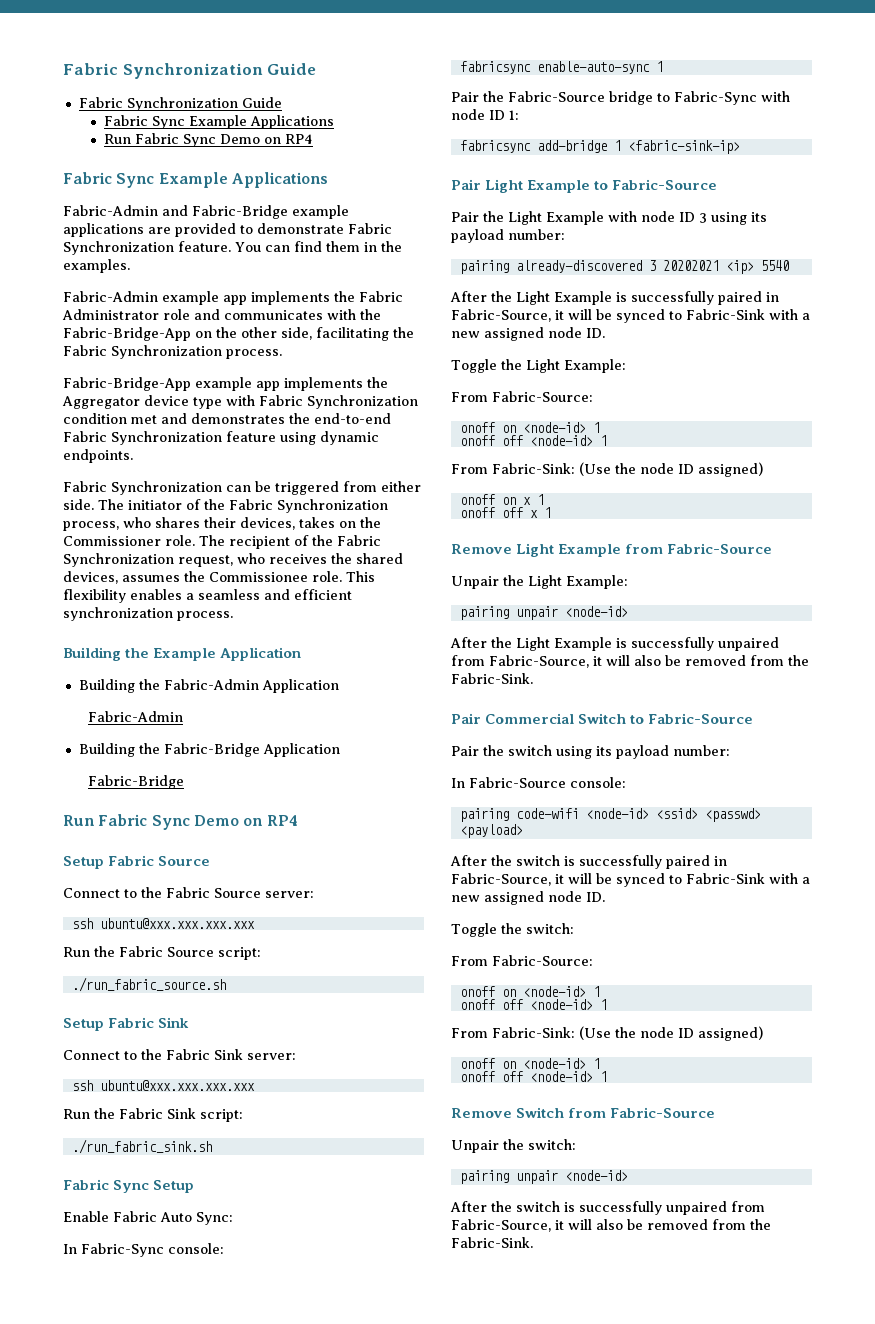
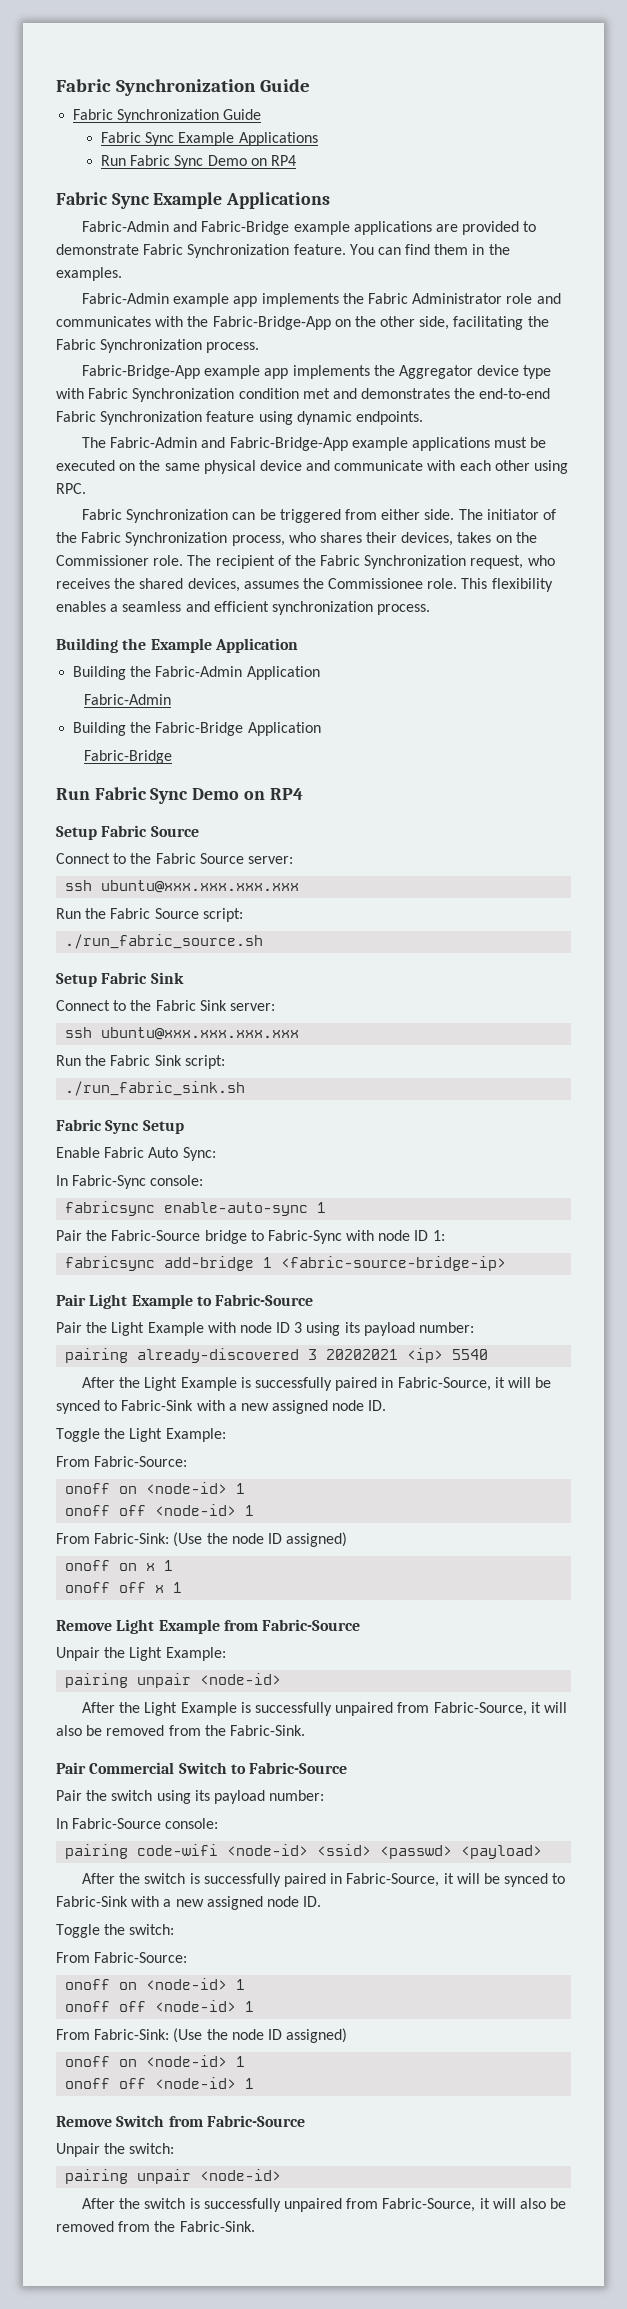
+ The Fabric-Admin and Fabric-Bridge-App example applications must be executed on the same physical device and communicate with each other using RPC.
- fabricsync add-bridge 1 <fabric-sink-ip>
+ fabricsync add-bridge 1 <fabric-source-bridge-ip>

